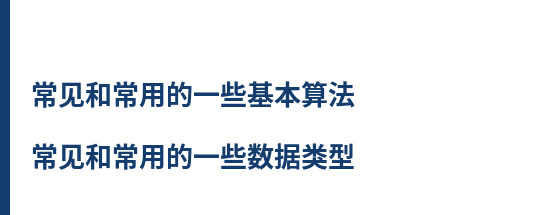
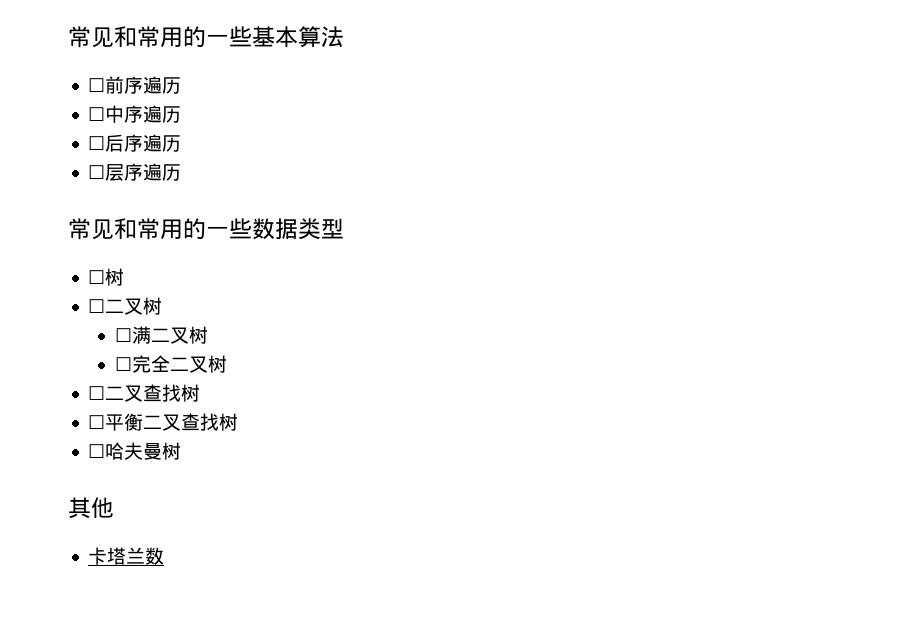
+ ☐前序遍历
+ ☐中序遍历
+ ☐后序遍历
+ ☐层序遍历
+ ☐树
+ ☐二叉树
+ ☐满二叉树
+ ☐完全二叉树
+ ☐二叉查找树
+ ☐平衡二叉查找树
+ ☐哈夫曼树
+ 其他
+ 卡塔兰数

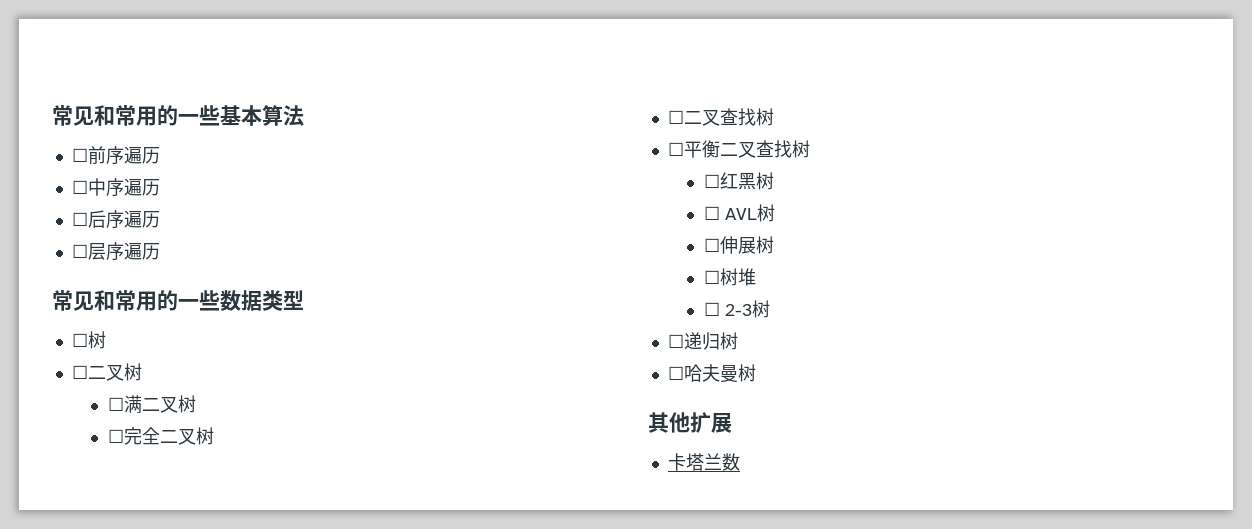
+ ☐红黑树
+ ☐ AVL树
+ ☐伸展树
+ ☐树堆
+ ☐ 2-3树
+ ☐递归树
- 其他
+ 其他扩展

